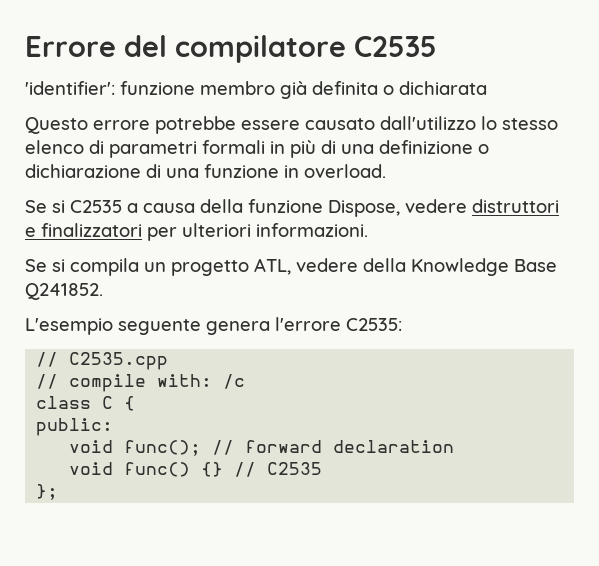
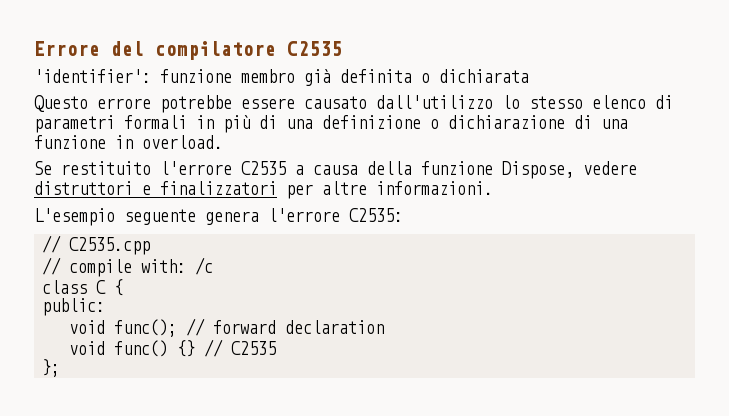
- Se si C2535 a causa della funzione Dispose, vedere distruttori e finalizzatori per ulteriori informazioni.
+ Se restituito l'errore C2535 a causa della funzione Dispose, vedere distruttori e finalizzatori per altre informazioni.
- Se si compila un progetto ATL, vedere della Knowledge Base Q241852.

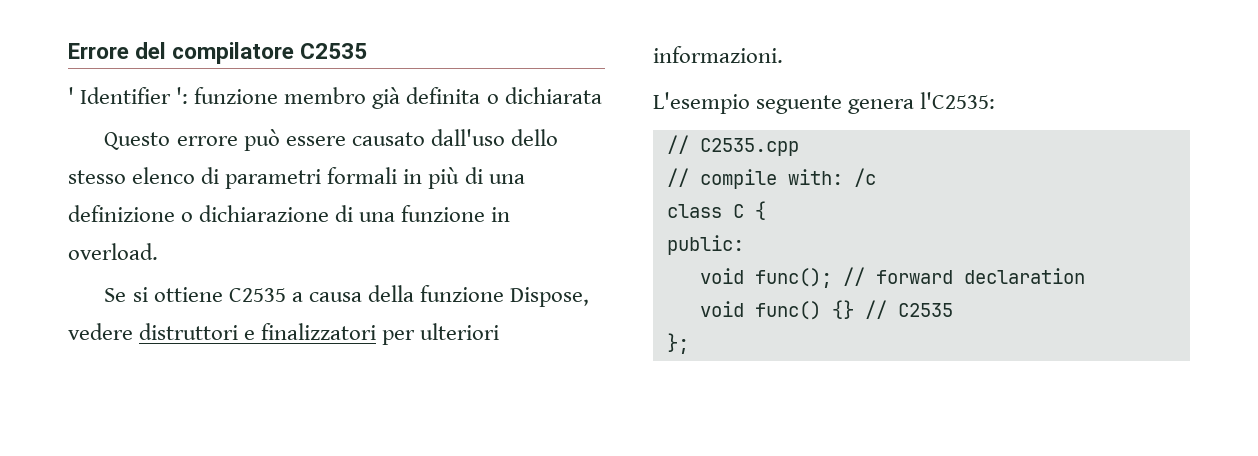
- 'identifier': funzione membro già definita o dichiarata
+ ' Identifier ': funzione membro già definita o dichiarata
- Questo errore potrebbe essere causato dall'utilizzo lo stesso elenco di parametri formali in più di una definizione o dichiarazione di una funzione in overload.
+ Questo errore può essere causato dall'uso dello stesso elenco di parametri formali in più di una definizione o dichiarazione di una funzione in overload.
- Se restituito l'errore C2535 a causa della funzione Dispose, vedere distruttori e finalizzatori per altre informazioni.
+ Se si ottiene C2535 a causa della funzione Dispose, vedere distruttori e finalizzatori per ulteriori informazioni.
- L'esempio seguente genera l'errore C2535:
+ L'esempio seguente genera l'C2535:

